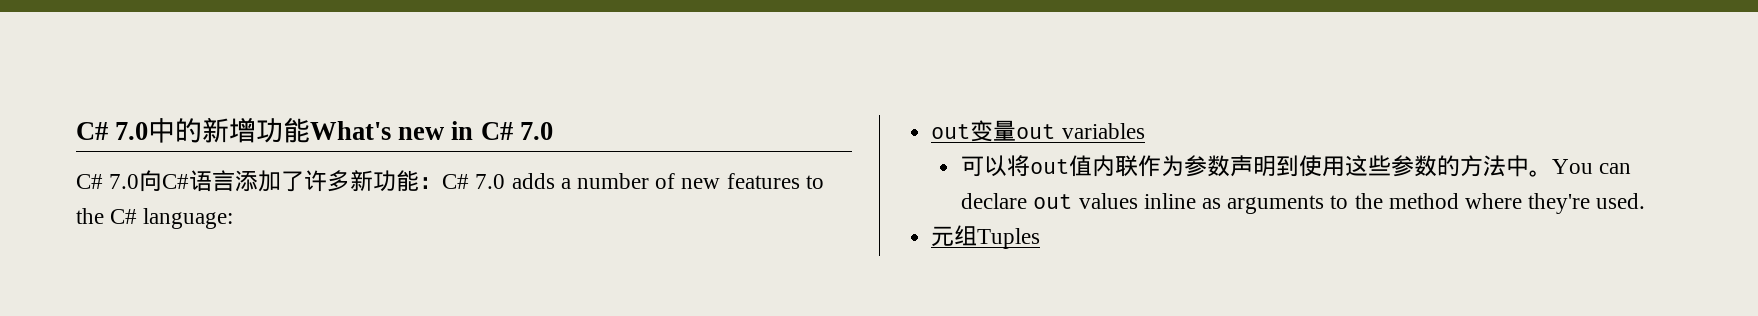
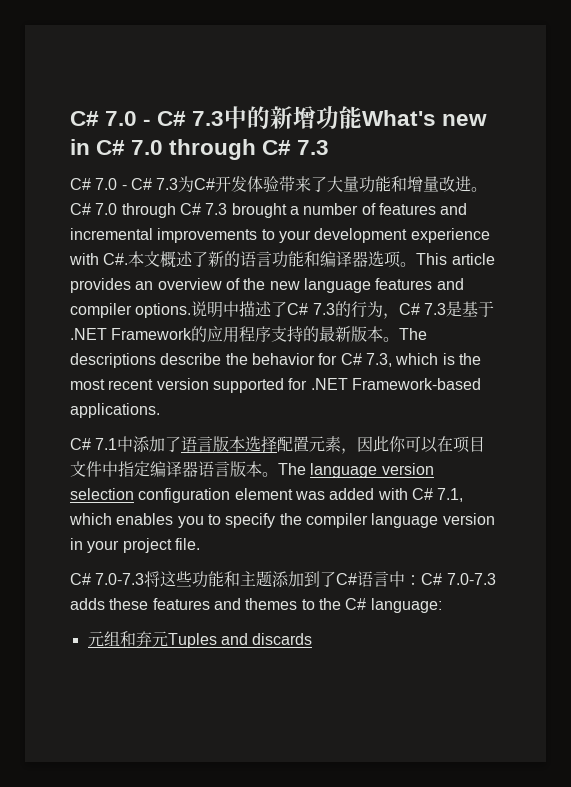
- C# 7.0中的新增功能What's new in C# 7.0
- C# 7.0向C#语言添加了许多新功能：C# 7.0 adds a number of new features to the C# language:
- out变量out variables
- 可以将out值内联作为参数声明到使用这些参数的方法中。You can declare out values inline as arguments to the method where they're used.
- 元组Tuples
+ C# 7.0 - C# 7.3中的新增功能What's new in C# 7.0 through C# 7.3
+ C# 7.0 - C# 7.3为C#开发体验带来了大量功能和增量改进。C# 7.0 through C# 7.3 brought a number of features and incremental improvements to your development experience with C#.本文概述了新的语言功能和编译器选项。This article provides an overview of the new language features and compiler options.说明中描述了C# 7.3的行为，C# 7.3是基于.NET Framework的应用程序支持的最新版本。The descriptions describe the behavior for C# 7.3, which is the most recent version supported for .NET Framework-based applications.
+ C# 7.1中添加了语言版本选择配置元素，因此你可以在项目文件中指定编译器语言版本。The language version selection configuration element was added with C# 7.1, which enables you to specify the compiler language version in your project file.
+ C# 7.0-7.3将这些功能和主题添加到了C#语言中：C# 7.0-7.3 adds these features and themes to the C# language:
+ 元组和弃元Tuples and discards

